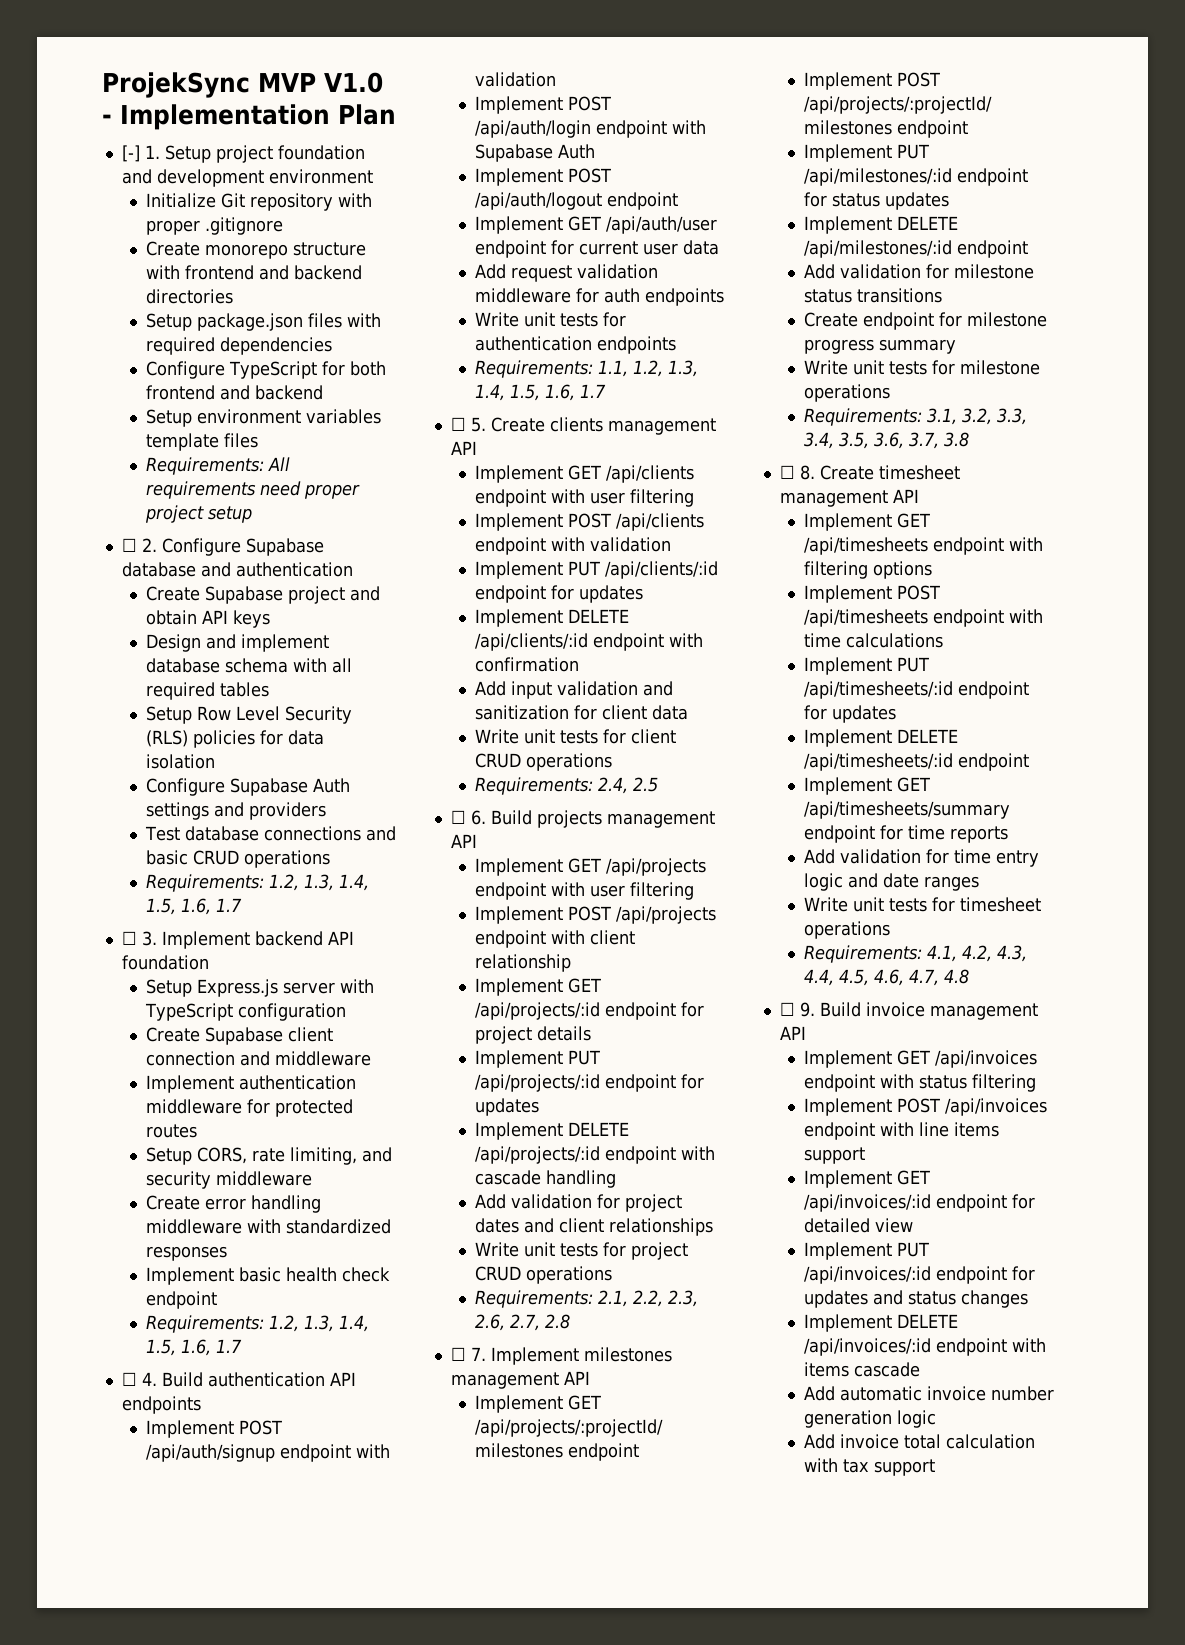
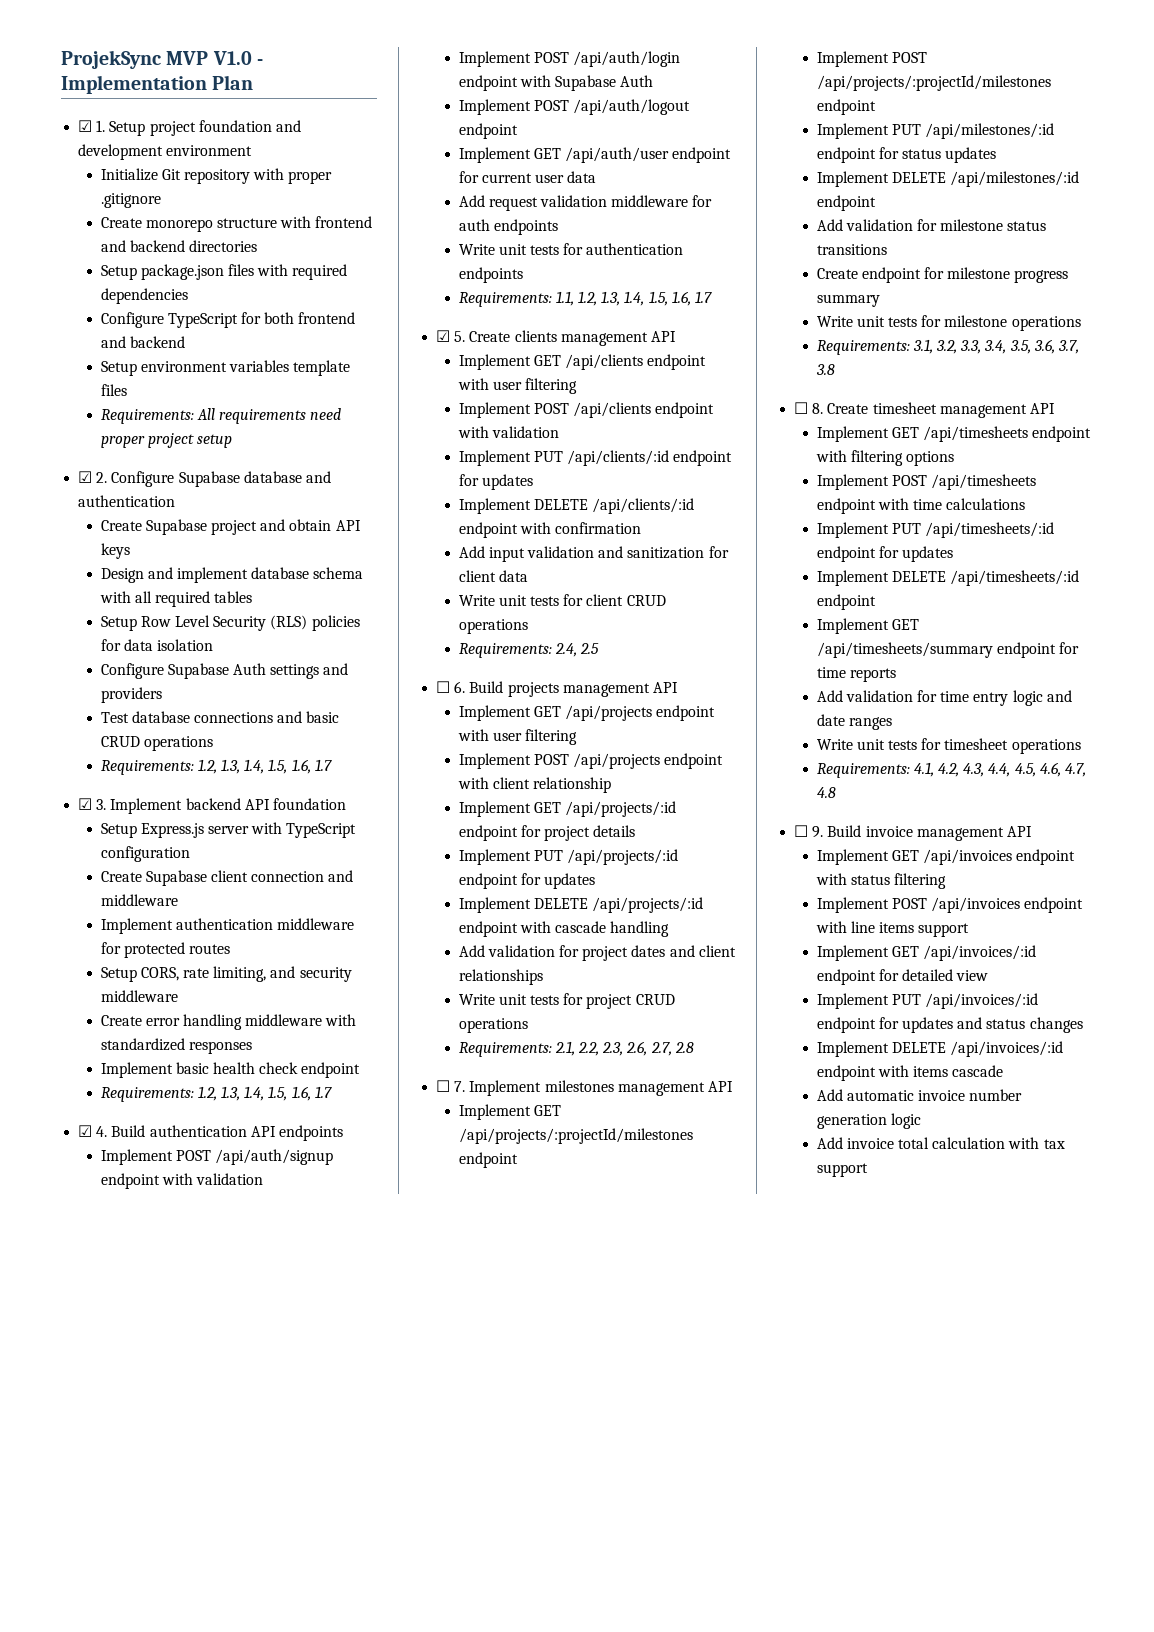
- [-] 1. Setup project foundation and development environment
+ ☑ 1. Setup project foundation and development environment
- ☐ 2. Configure Supabase database and authentication
+ ☑ 2. Configure Supabase database and authentication
- ☐ 3. Implement backend API foundation
+ ☑ 3. Implement backend API foundation
- ☐ 4. Build authentication API endpoints
+ ☑ 4. Build authentication API endpoints
- ☐ 5. Create clients management API
+ ☑ 5. Create clients management API

